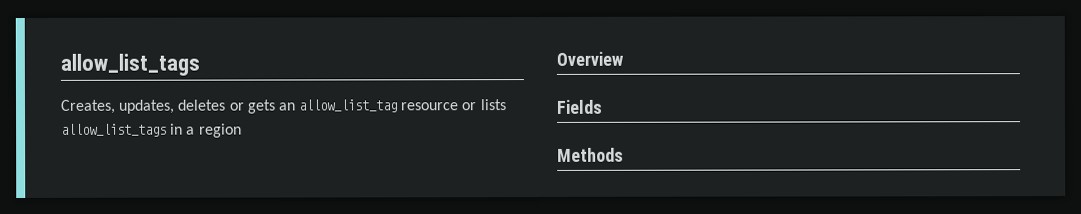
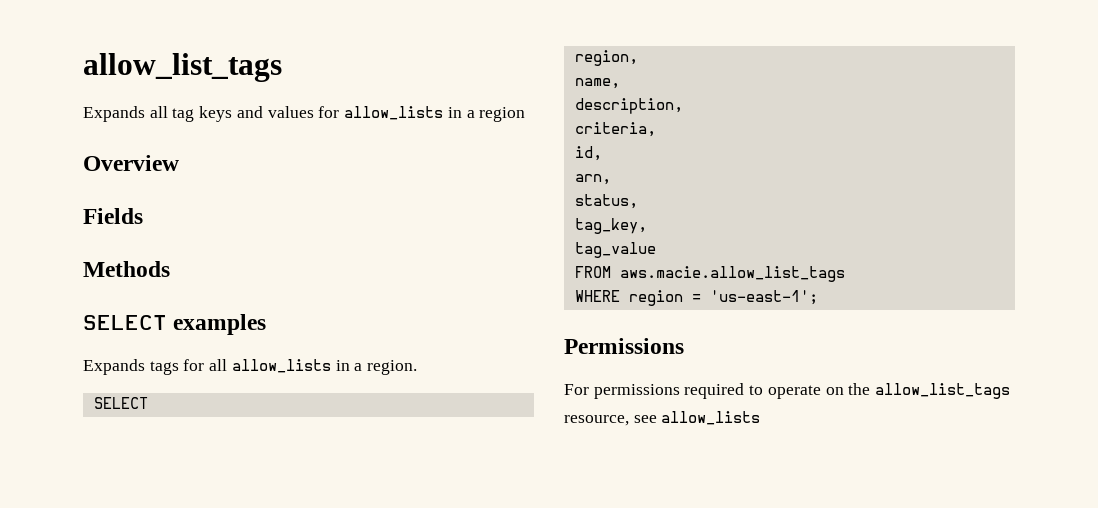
- Creates, updates, deletes or gets an allow_list_tag resource or lists allow_list_tags in a region
+ Expands all tag keys and values for allow_lists in a region
+ SELECT examples
+ Expands tags for all allow_lists in a region.
+ SELECT
+ region,
+ name,
+ description,
+ criteria,
+ id,
+ arn,
+ status,
+ tag_key,
+ tag_value
+ FROM aws.macie.allow_list_tags
+ WHERE region = 'us-east-1';
+ Permissions
+ For permissions required to operate on the allow_list_tags resource, see allow_lists

